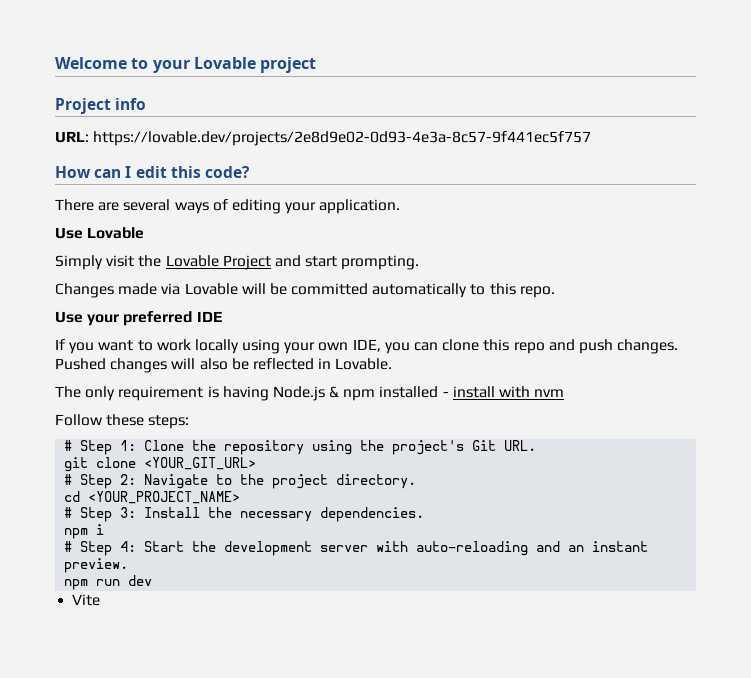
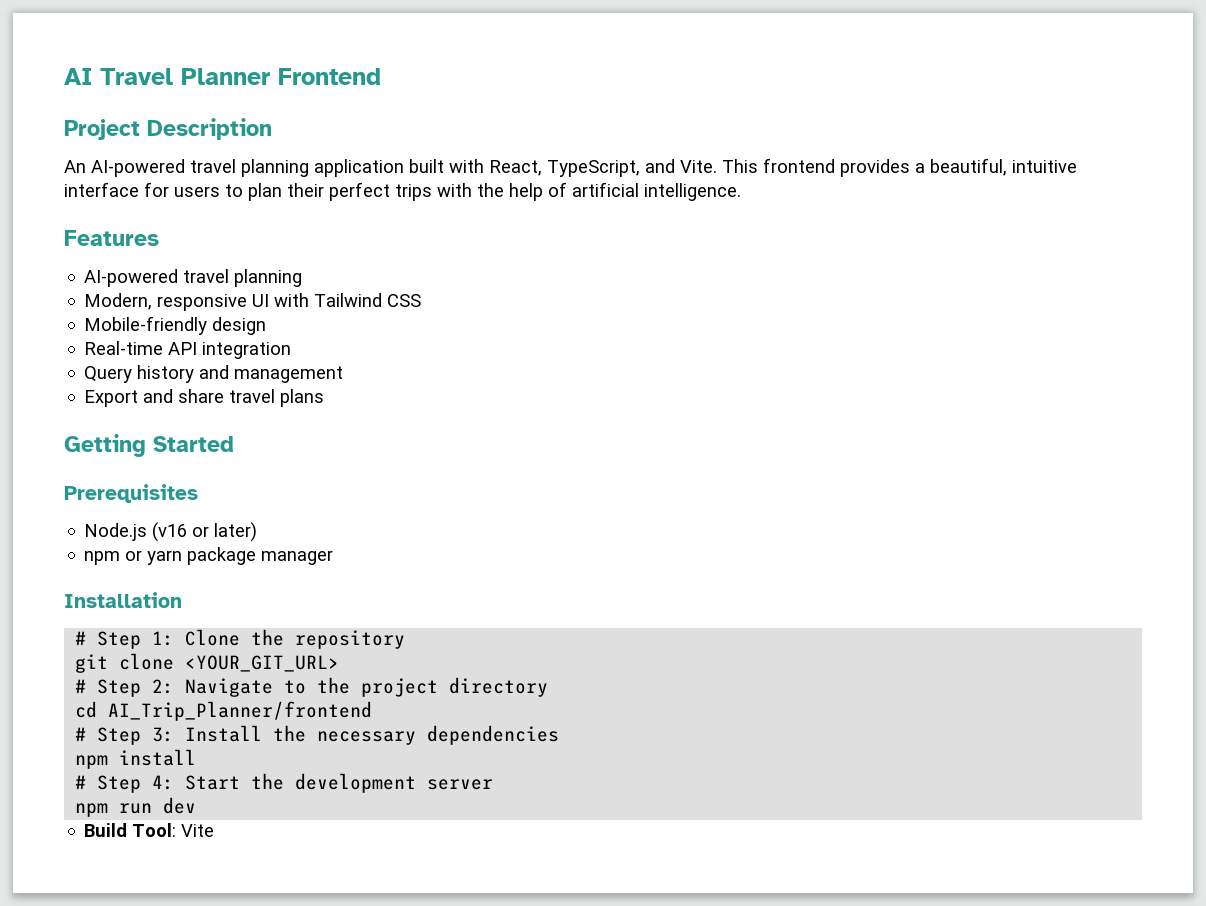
- Welcome to your Lovable project
- Project info
- URL: https://lovable.dev/projects/2e8d9e02-0d93-4e3a-8c57-9f441ec5f757
- How can I edit this code?
- There are several ways of editing your application.
- Use Lovable
- Simply visit the Lovable Project and start prompting.
- Changes made via Lovable will be committed automatically to this repo.
- Use your preferred IDE
- If you want to work locally using your own IDE, you can clone this repo and push changes. Pushed changes will also be reflected in Lovable.
- The only requirement is having Node.js & npm installed - install with nvm
- Follow these steps:
+ AI Travel Planner Frontend
+ Project Description
+ An AI-powered travel planning application built with React, TypeScript, and Vite. This frontend provides a beautiful, intuitive interface for users to plan their perfect trips with the help of artificial intelligence.
+ Features
+ AI-powered travel planning
+ Modern, responsive UI with Tailwind CSS
+ Mobile-friendly design
+ Real-time API integration
+ Query history and management
+ Export and share travel plans
+ Getting Started
+ Prerequisites
+ Node.js (v16 or later)
+ npm or yarn package manager
+ Installation
- # Step 1: Clone the repository using the project's Git URL.
+ # Step 1: Clone the repository
- # Step 2: Navigate to the project directory.
+ # Step 2: Navigate to the project directory
- cd <YOUR_PROJECT_NAME>
+ cd AI_Trip_Planner/frontend
- # Step 3: Install the necessary dependencies.
- npm i
+ # Step 3: Install the necessary dependencies
+ npm install
- # Step 4: Start the development server with auto-reloading and an instant preview.
+ # Step 4: Start the development server
- Vite
+ Build Tool: Vite

